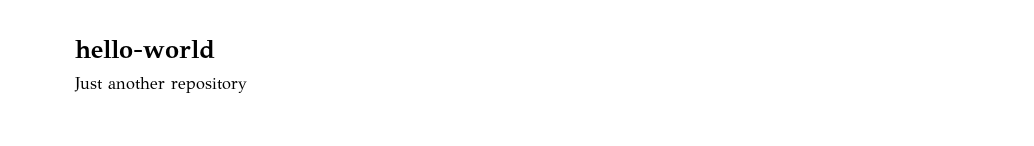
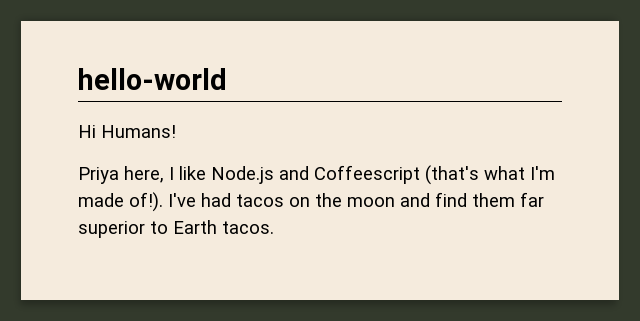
- Just another repository
+ Hi Humans!
+ Priya here, I like Node.js and Coffeescript (that's what I'm made of!). I've had tacos on the moon and find them far superior to Earth tacos.

